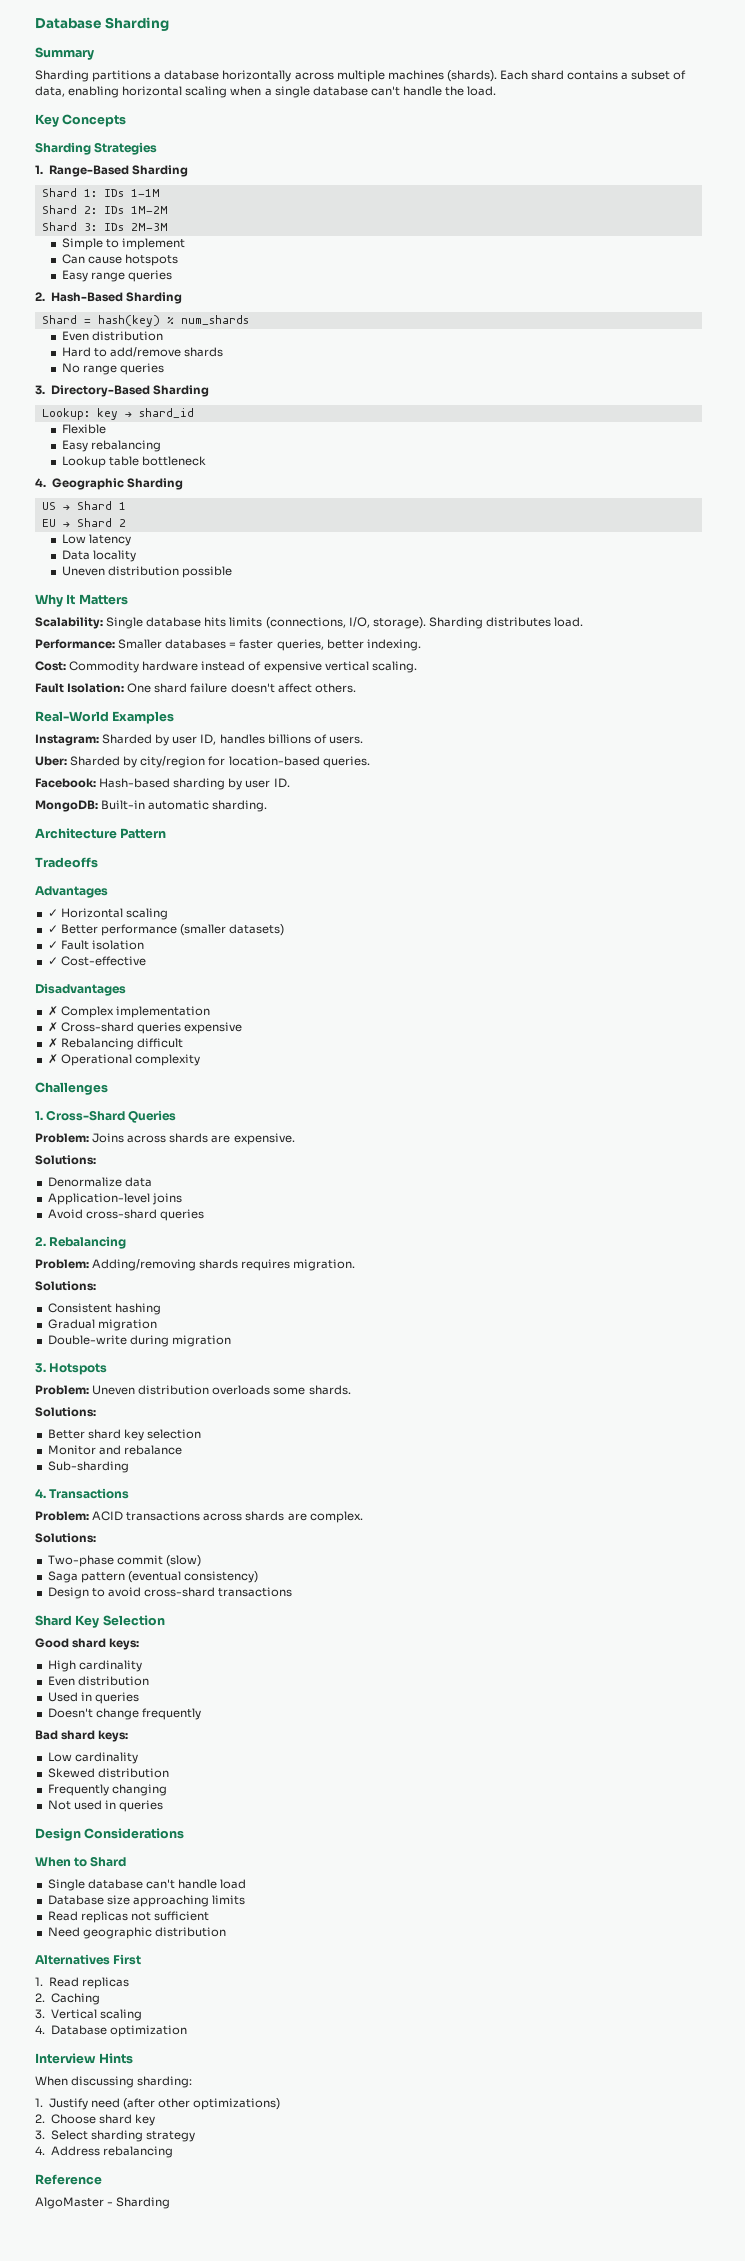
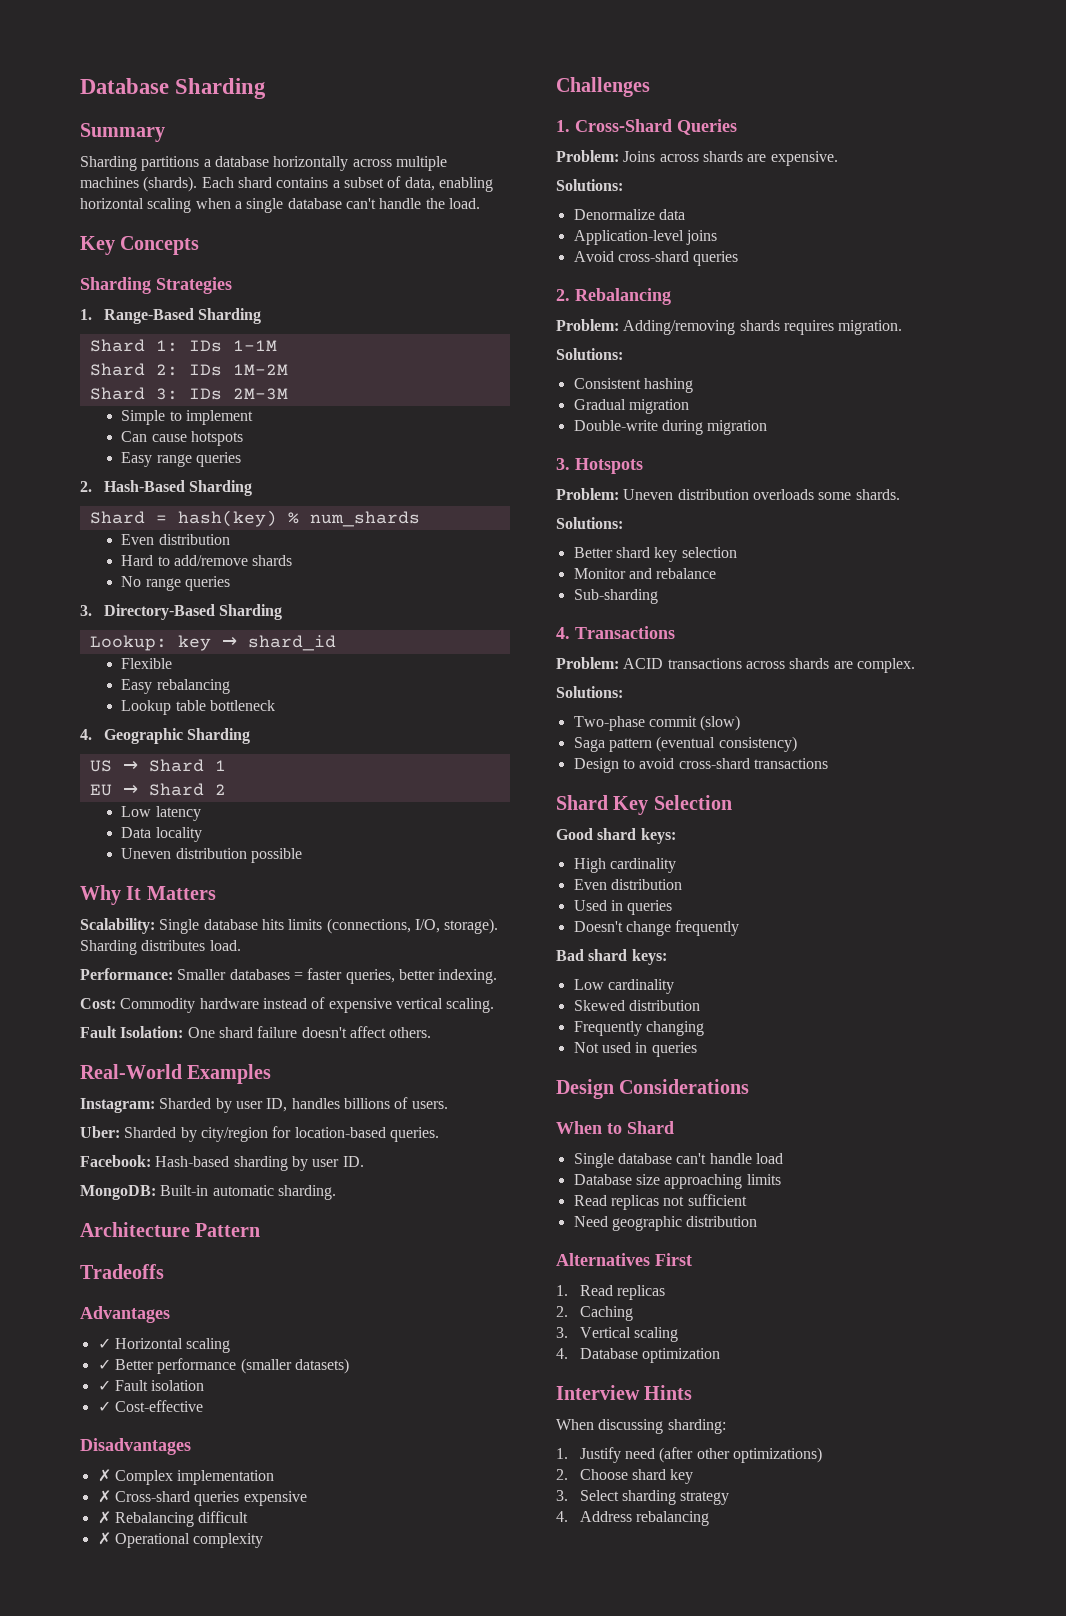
- Reference
- AlgoMaster - Sharding

